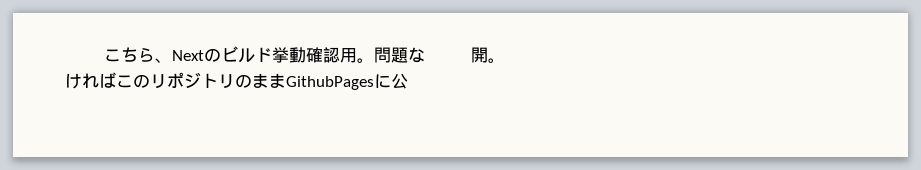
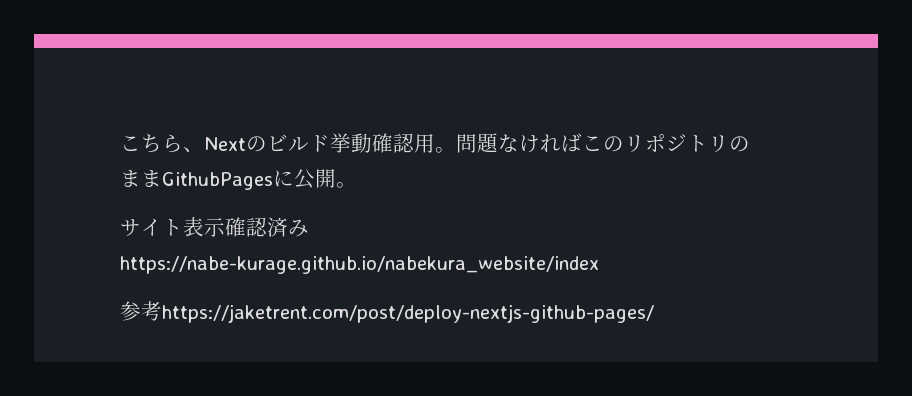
+ サイト表示確認済みhttps://nabe-kurage.github.io/nabekura_website/index
+ 参考https://jaketrent.com/post/deploy-nextjs-github-pages/

